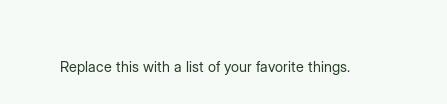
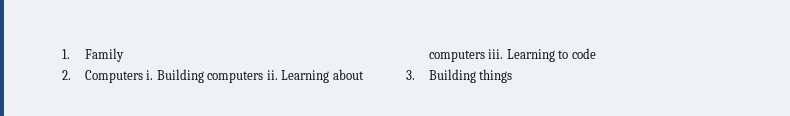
- Replace this with a list of your favorite things.
+ 1. Family
+ 2. Computers i. Building computers ii. Learning about computers iii. Learning to code
+ 3. Building things

